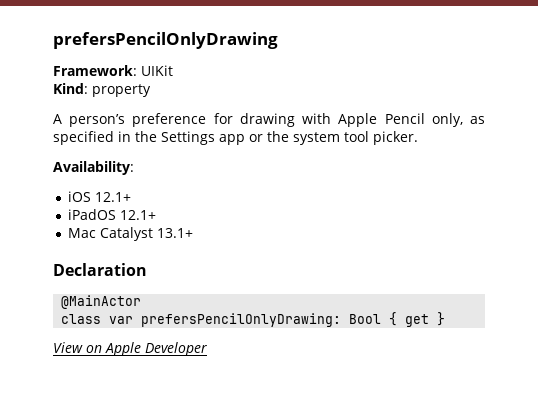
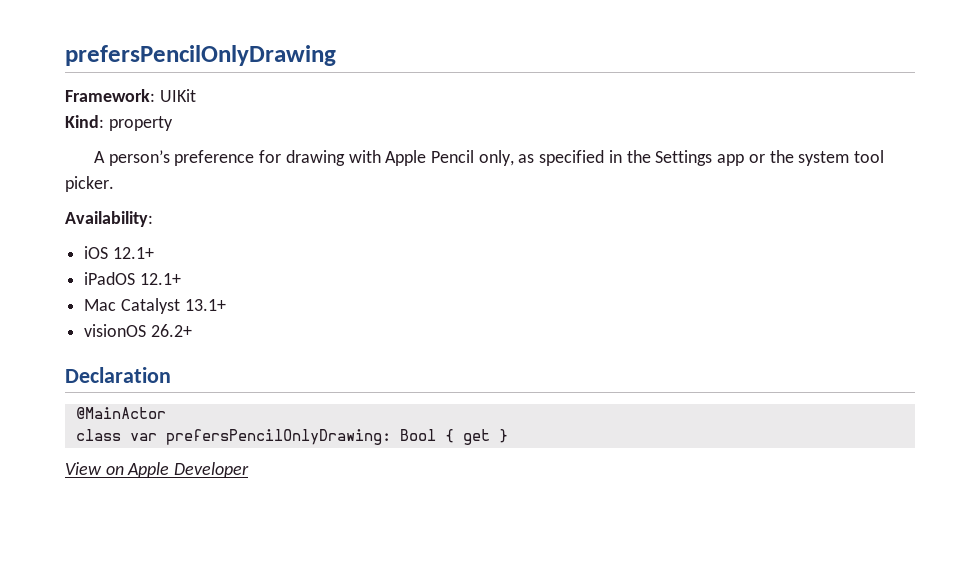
+ visionOS 26.2+

